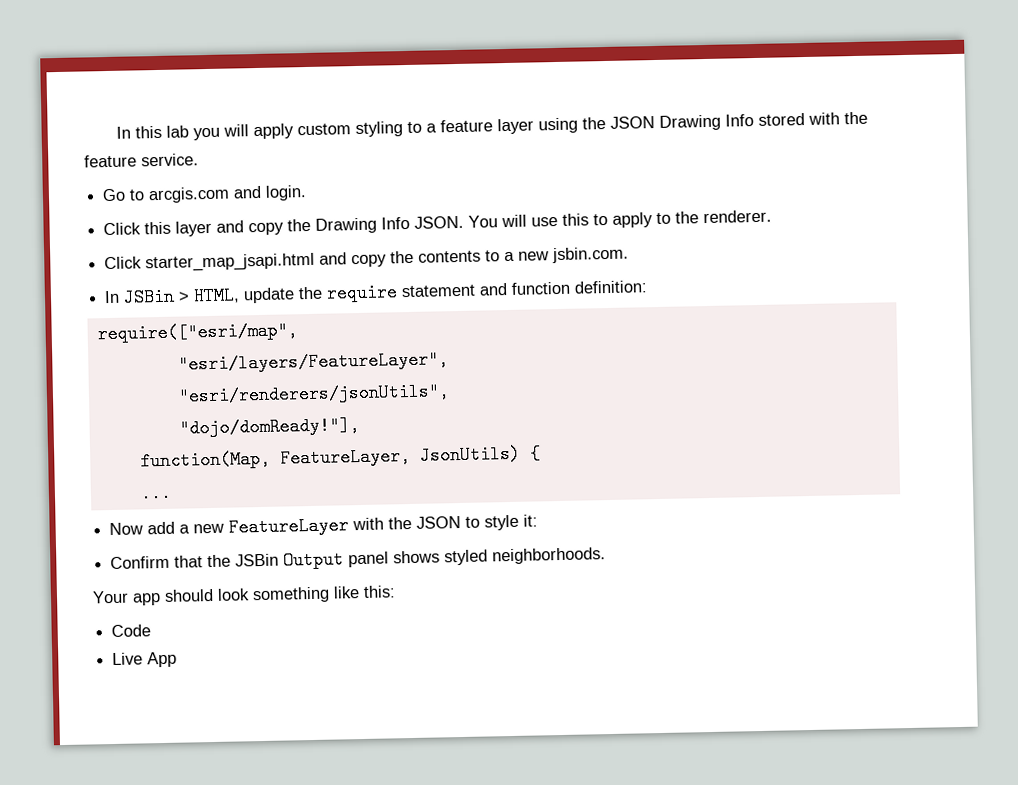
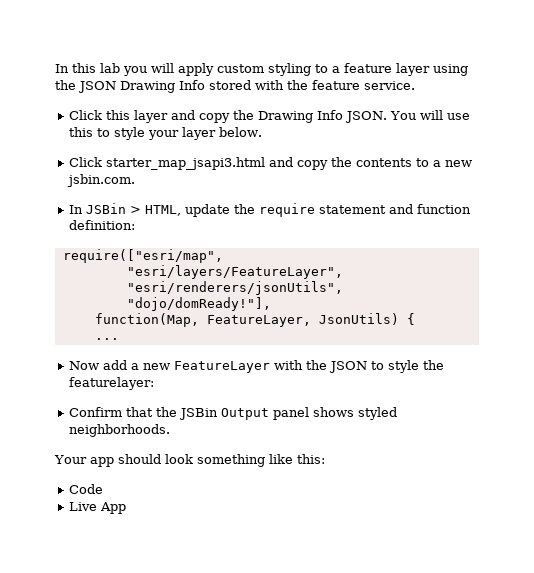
- Go to arcgis.com and login.
- You will use this to apply to the renderer.
- Click starter_map_jsapi.html and copy the contents to a new jsbin.com.
+ You will use this to style your layer below.
+ Click starter_map_jsapi3.html and copy the contents to a new jsbin.com.
- Now add a new FeatureLayer with the JSON to style it:
+ Now add a new FeatureLayer with the JSON to style the featurelayer:

